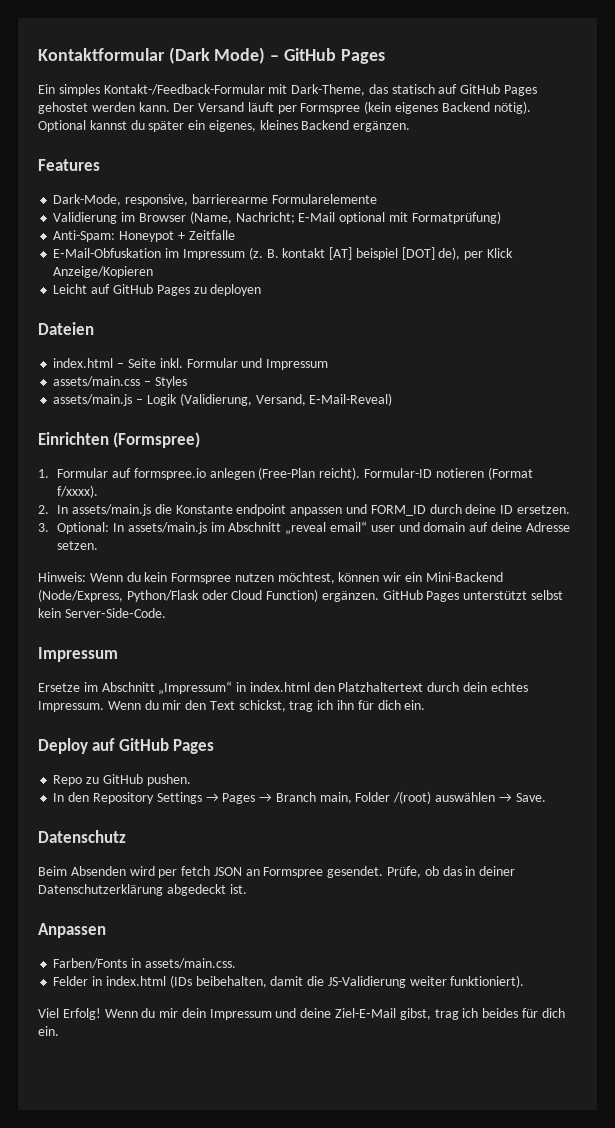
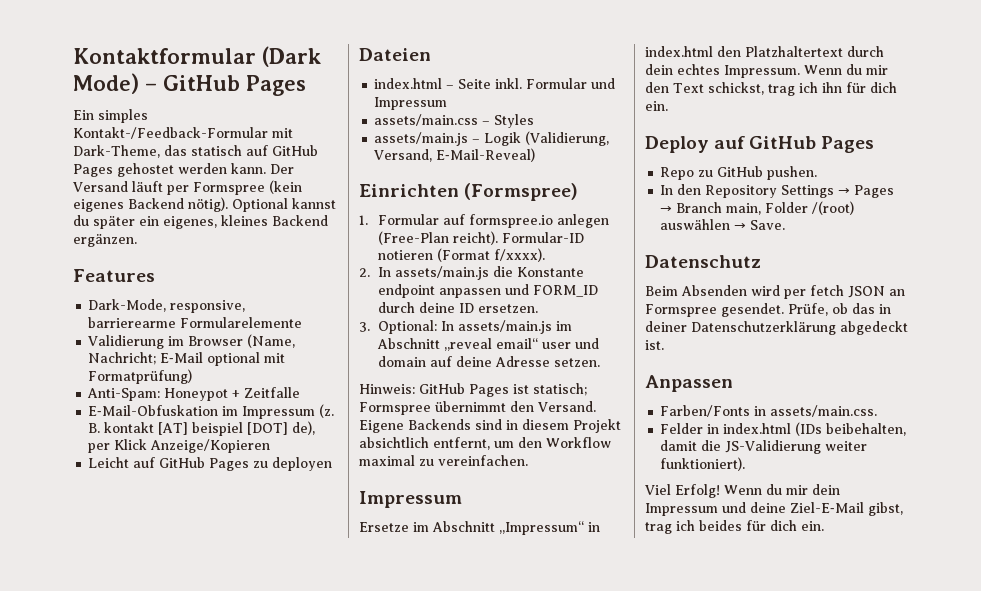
- Hinweis: Wenn du kein Formspree nutzen möchtest, können wir ein Mini-Backend (Node/Express, Python/Flask oder Cloud Function) ergänzen. GitHub Pages unterstützt selbst kein Server‑Side‑Code.
+ Hinweis: GitHub Pages ist statisch; Formspree übernimmt den Versand. Eigene Backends sind in diesem Projekt absichtlich entfernt, um den Workflow maximal zu vereinfachen.

